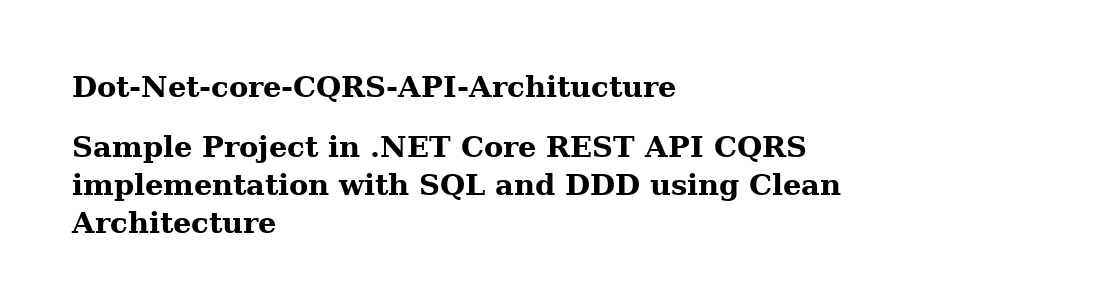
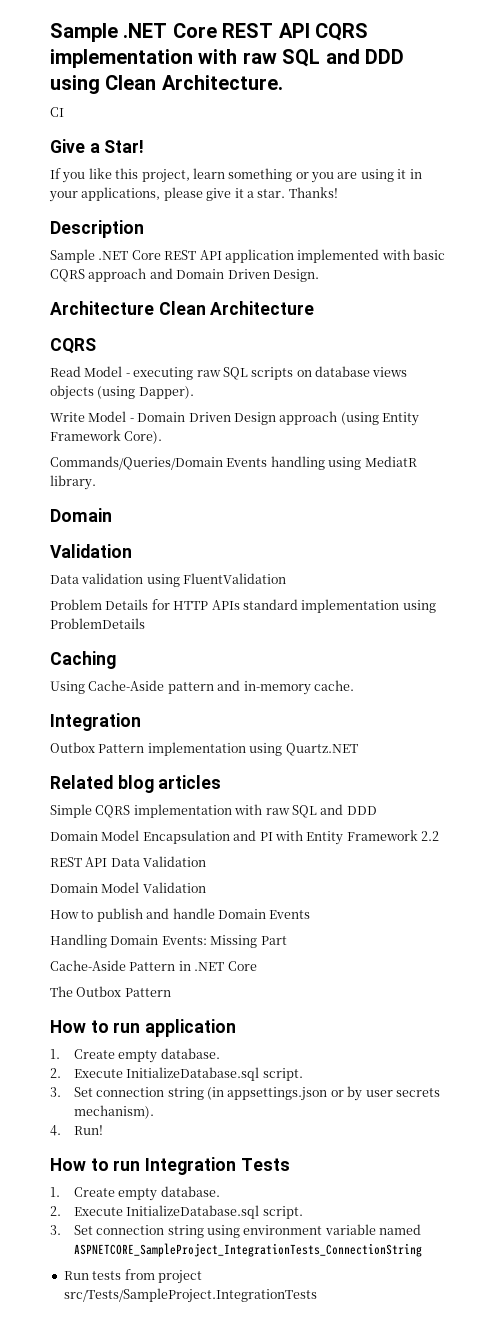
- Dot-Net-core-CQRS-API-Architucture
- Sample Project in .NET Core REST API CQRS implementation with SQL and DDD using Clean Architecture
+ Sample .NET Core REST API CQRS implementation with raw SQL and DDD using Clean Architecture.
+ CI
+ Give a Star!
+ If you like this project, learn something or you are using it in your applications, please give it a star. Thanks!
+ Description
+ Sample .NET Core REST API application implemented with basic CQRS approach and Domain Driven Design.
+ Architecture Clean Architecture
+ CQRS
+ Read Model - executing raw SQL scripts on database views objects (using Dapper).
+ Write Model - Domain Driven Design approach (using Entity Framework Core).
+ Commands/Queries/Domain Events handling using MediatR library.
+ Domain
+ Validation
+ Data validation using FluentValidation
+ Problem Details for HTTP APIs standard implementation using ProblemDetails
+ Caching
+ Using Cache-Aside pattern and in-memory cache.
+ Integration
+ Outbox Pattern implementation using Quartz.NET
+ Related blog articles
+ Simple CQRS implementation with raw SQL and DDD
+ Domain Model Encapsulation and PI with Entity Framework 2.2
+ REST API Data Validation
+ Domain Model Validation
+ How to publish and handle Domain Events
+ Handling Domain Events: Missing Part
+ Cache-Aside Pattern in .NET Core
+ The Outbox Pattern
+ How to run application
+ 1. Create empty database.
+ 2. Execute InitializeDatabase.sql script.
+ 3. Set connection string (in appsettings.json or by user secrets mechanism).
+ 4. Run!
+ How to run Integration Tests
+ 1. Create empty database.
+ 2. Execute InitializeDatabase.sql script.
+ 3. Set connection string using environment variable named ASPNETCORE_SampleProject_IntegrationTests_ConnectionString
+ Run tests from project src/Tests/SampleProject.IntegrationTests

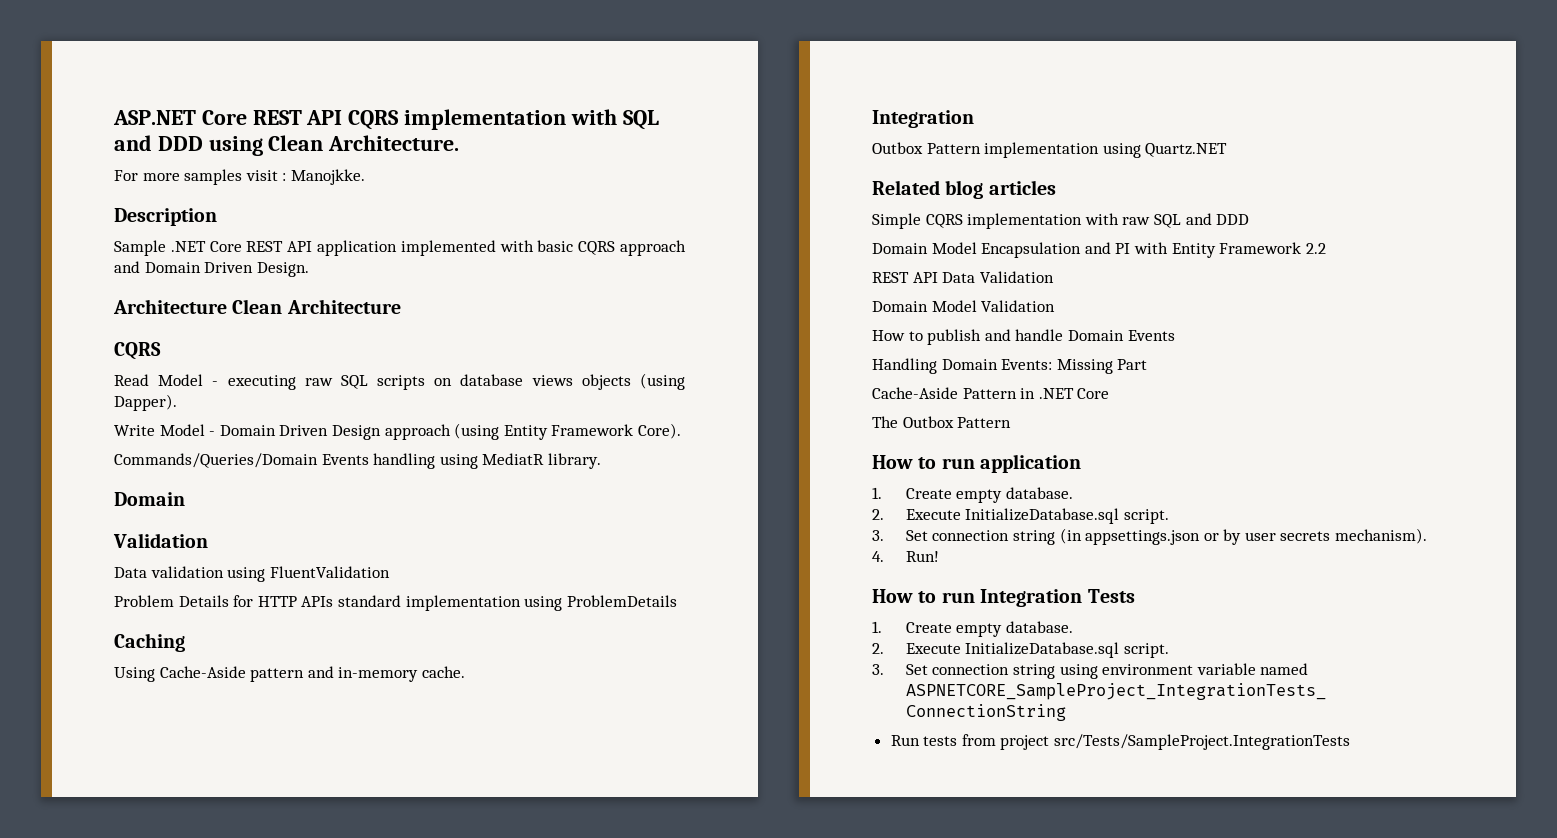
- Sample .NET Core REST API CQRS implementation with raw SQL and DDD using Clean Architecture.
+ ASP.NET Core REST API CQRS implementation with SQL and DDD using Clean Architecture.
- CI
- Give a Star!
- If you like this project, learn something or you are using it in your applications, please give it a star. Thanks!
+ For more samples visit : Manojkke.

